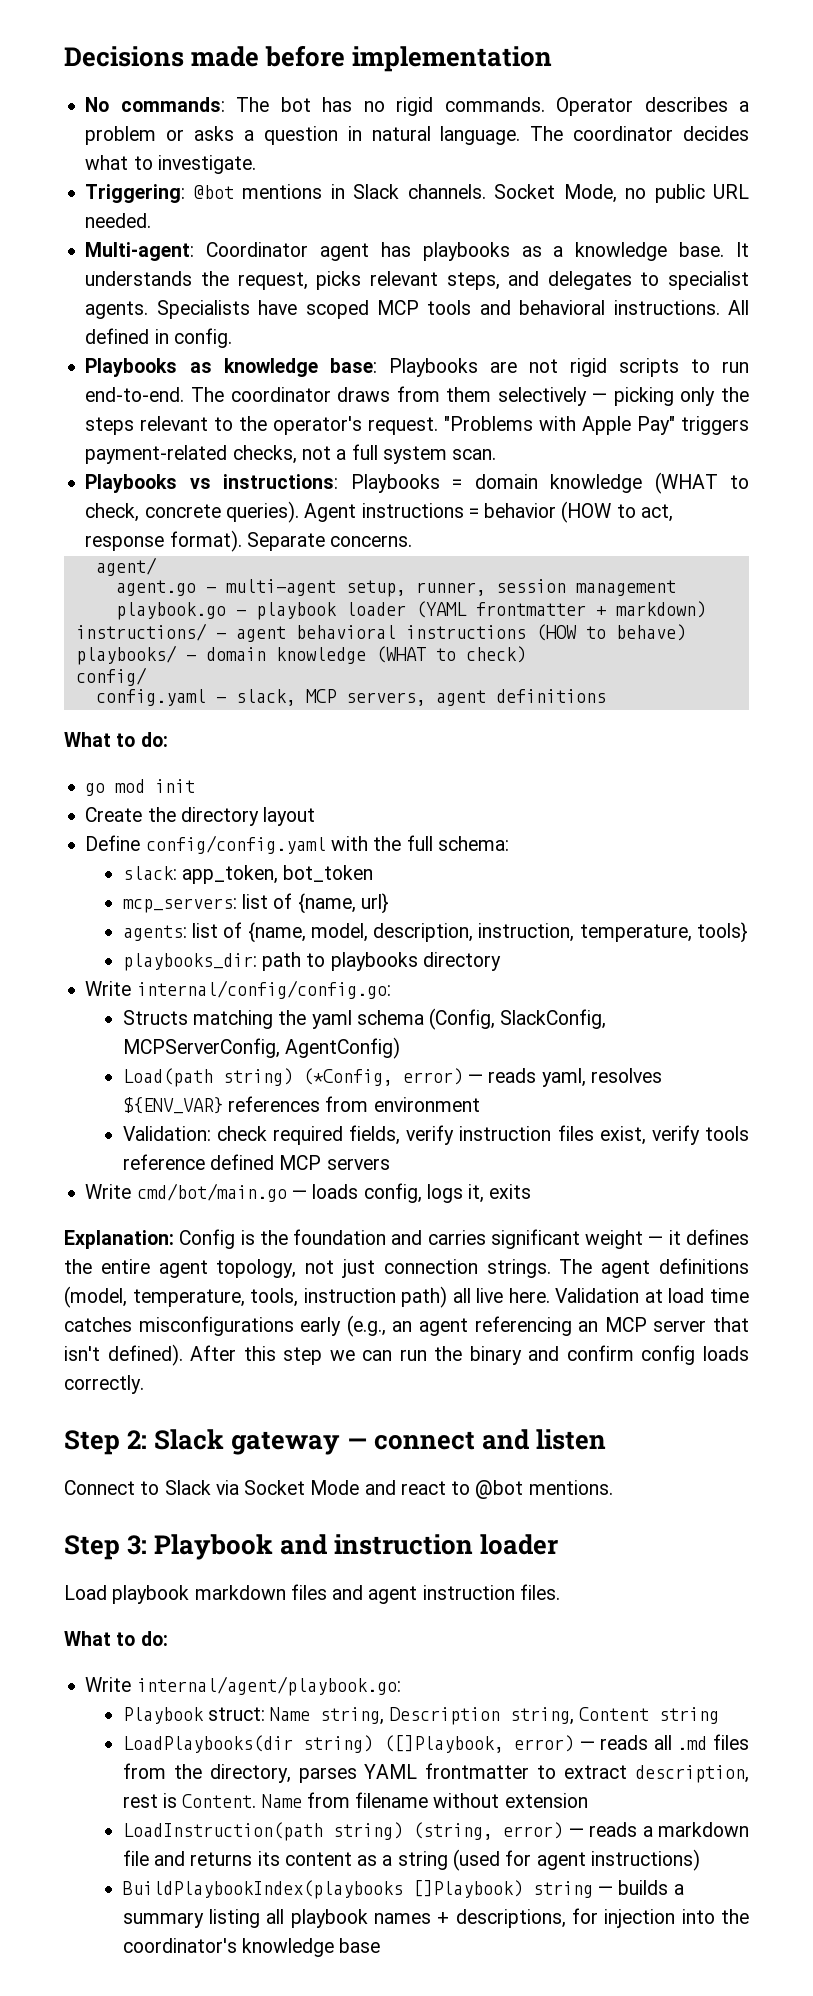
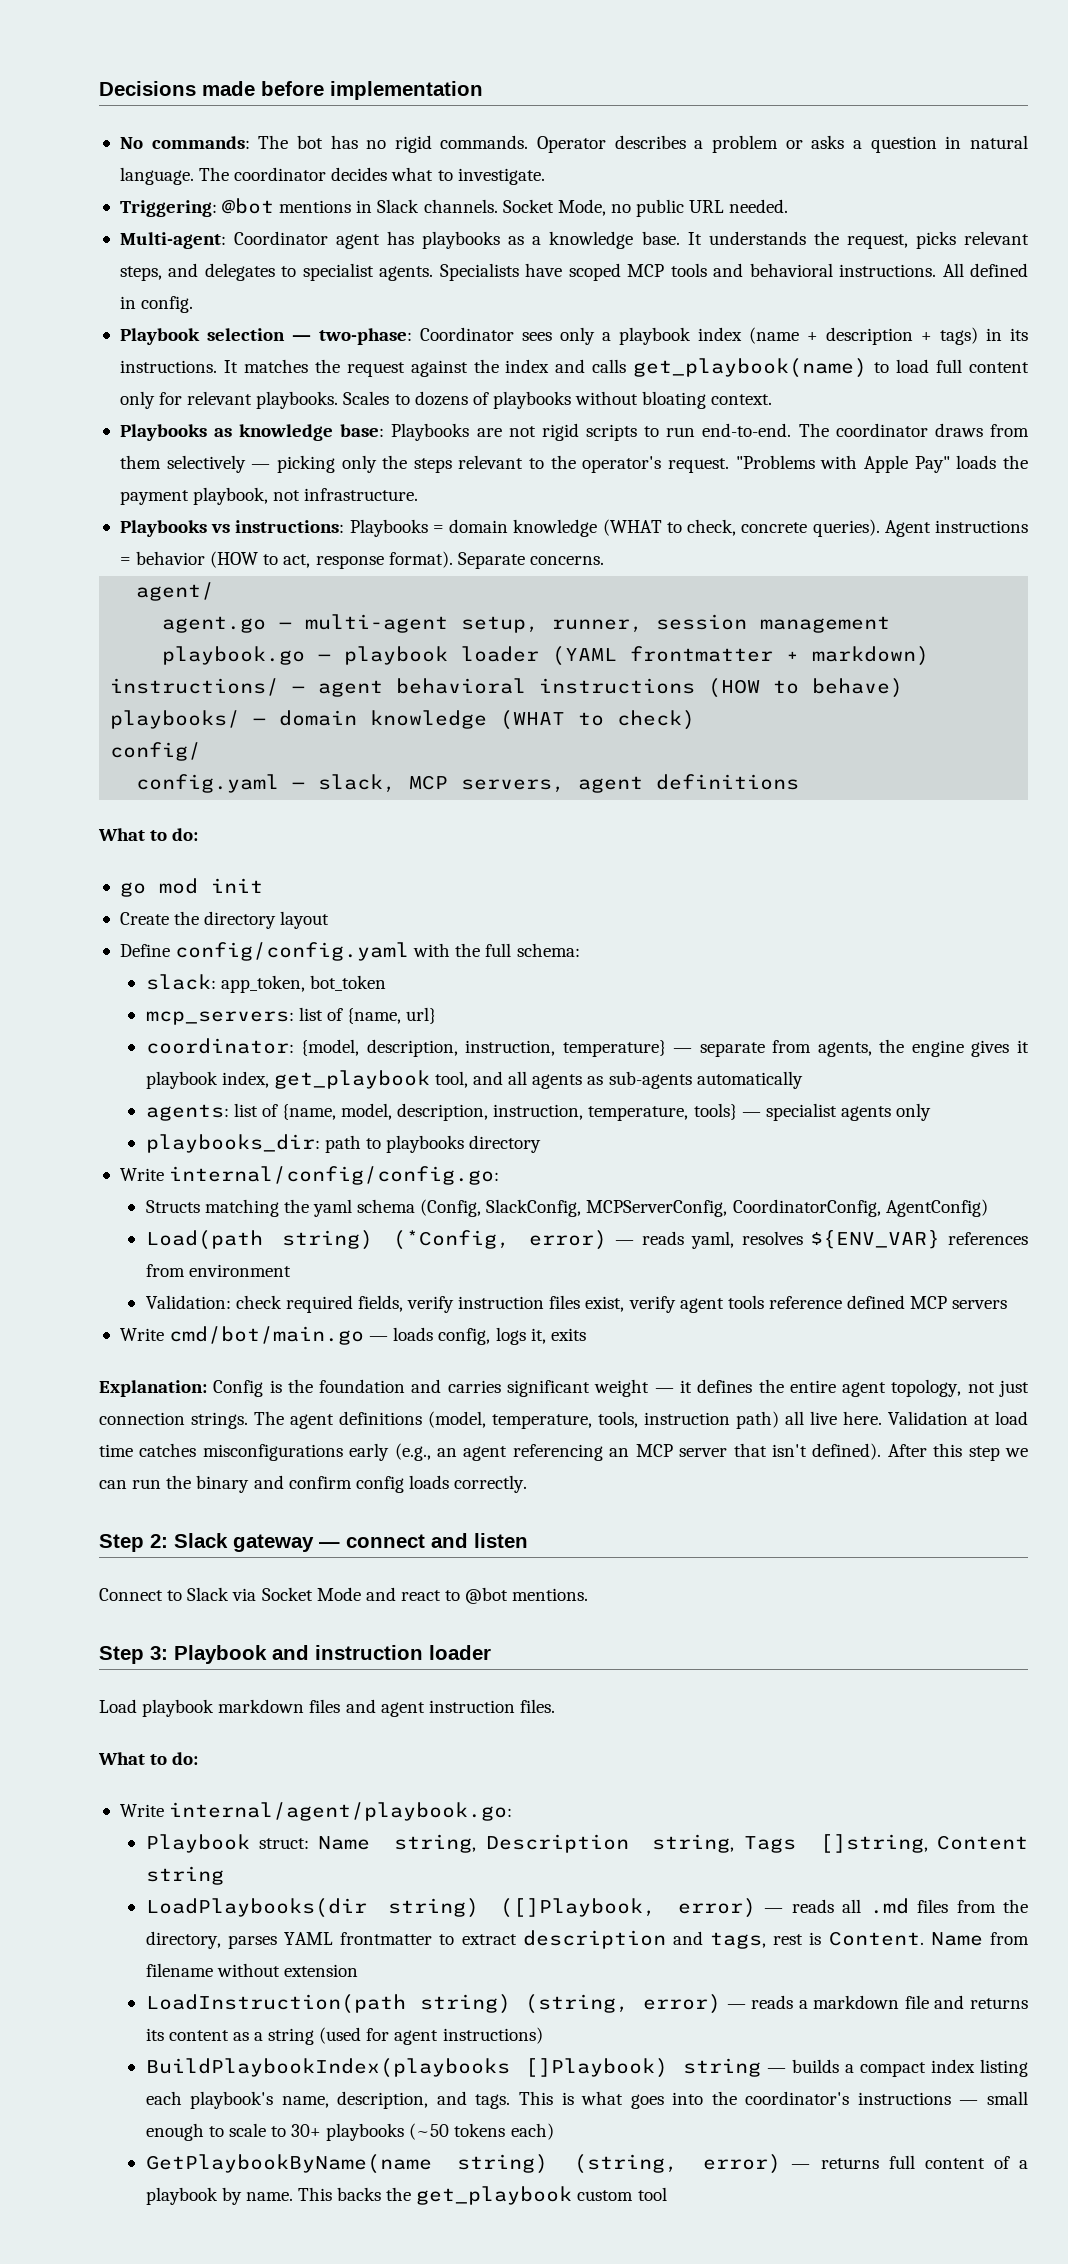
+ Playbook selection — two-phase: Coordinator sees only a playbook index (name + description + tags) in its instructions. It matches the request against the index and calls get_playbook(name) to load full content only for relevant playbooks. Scales to dozens of playbooks without bloating context.
- "Problems with Apple Pay" triggers payment-related checks, not a full system scan.
+ "Problems with Apple Pay" loads the payment playbook, not infrastructure.
+ coordinator: {model, description, instruction, temperature} — separate from agents, the engine gives it playbook index, get_playbook tool, and all agents as sub-agents automatically
- agents: list of {name, model, description, instruction, temperature, tools}
+ agents: list of {name, model, description, instruction, temperature, tools} — specialist agents only
- Structs matching the yaml schema (Config, SlackConfig, MCPServerConfig, AgentConfig)
+ Structs matching the yaml schema (Config, SlackConfig, MCPServerConfig, CoordinatorConfig, AgentConfig)
- Validation: check required fields, verify instruction files exist, verify tools reference defined MCP servers
+ Validation: check required fields, verify instruction files exist, verify agent tools reference defined MCP servers
- Playbook struct: Name string, Description string, Content string
+ Playbook struct: Name string, Description string, Tags []string, Content string
- LoadPlaybooks(dir string) ([]Playbook, error) — reads all .md files from the directory, parses YAML frontmatter to extract description, rest is Content.
+ LoadPlaybooks(dir string) ([]Playbook, error) — reads all .md files from the directory, parses YAML frontmatter to extract description and tags, rest is Content.
- BuildPlaybookIndex(playbooks []Playbook) string — builds a summary listing all playbook names + descriptions, for injection into the coordinator's knowledge base
+ BuildPlaybookIndex(playbooks []Playbook) string — builds a compact index listing each playbook's name, description, and tags. This is what goes into the coordinator's instructions — small enough to scale to 30+ playbooks (~50 tokens each)
+ GetPlaybookByName(name string) (string, error) — returns full content of a playbook by name. This backs the get_playbook custom tool

